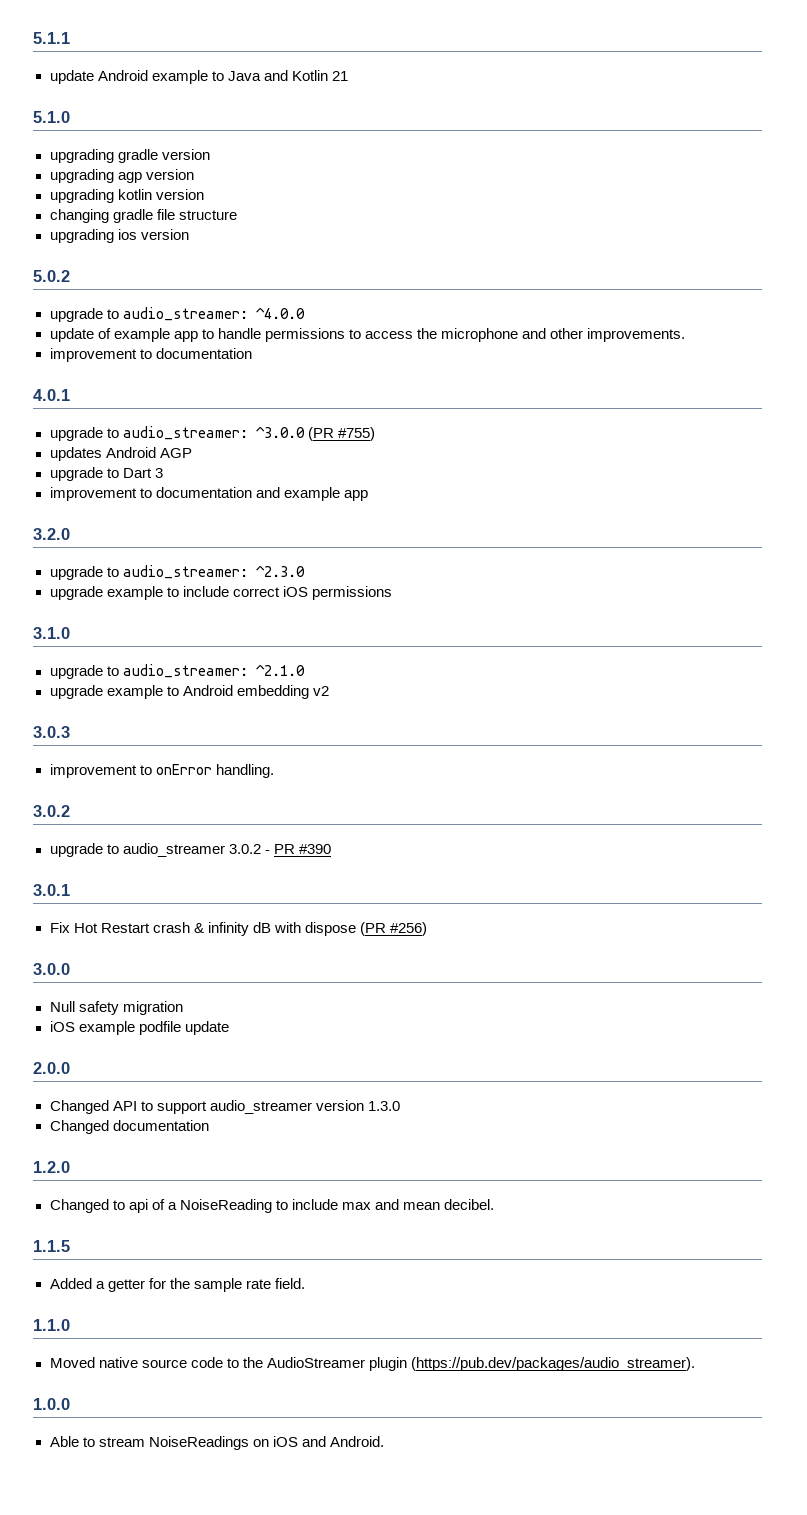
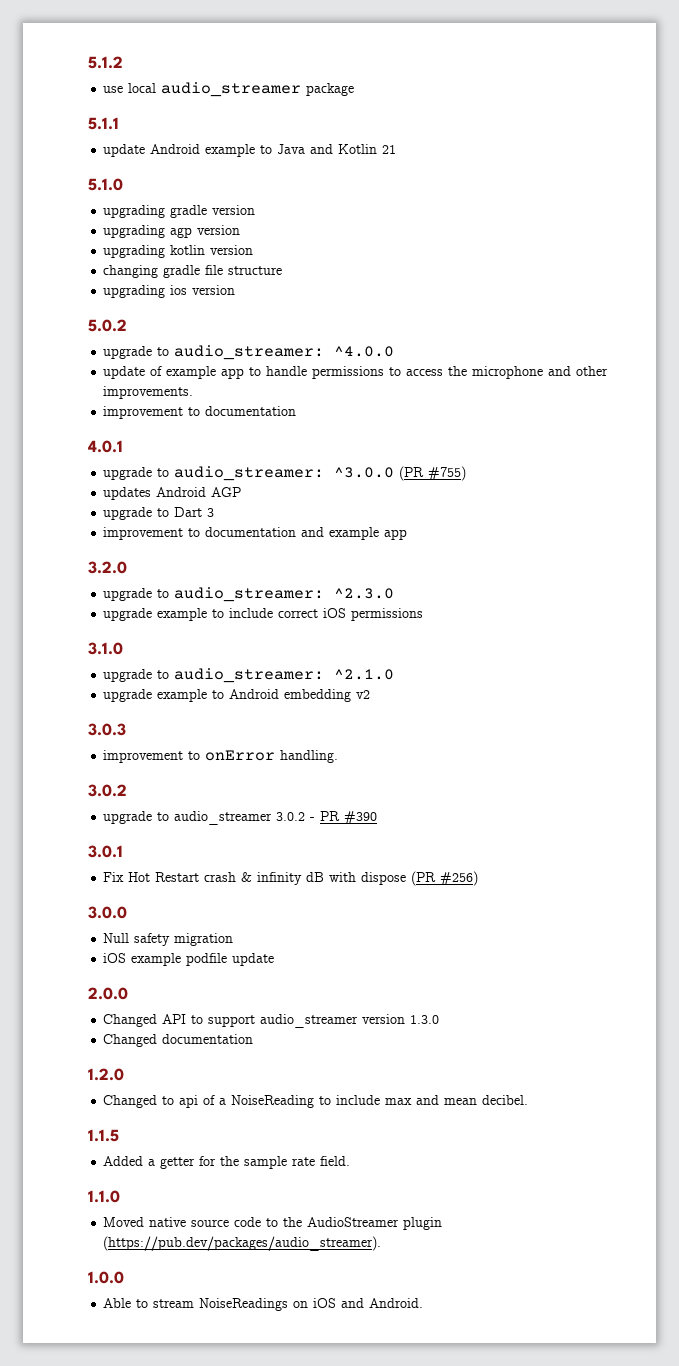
+ 5.1.2
+ use local audio_streamer package

